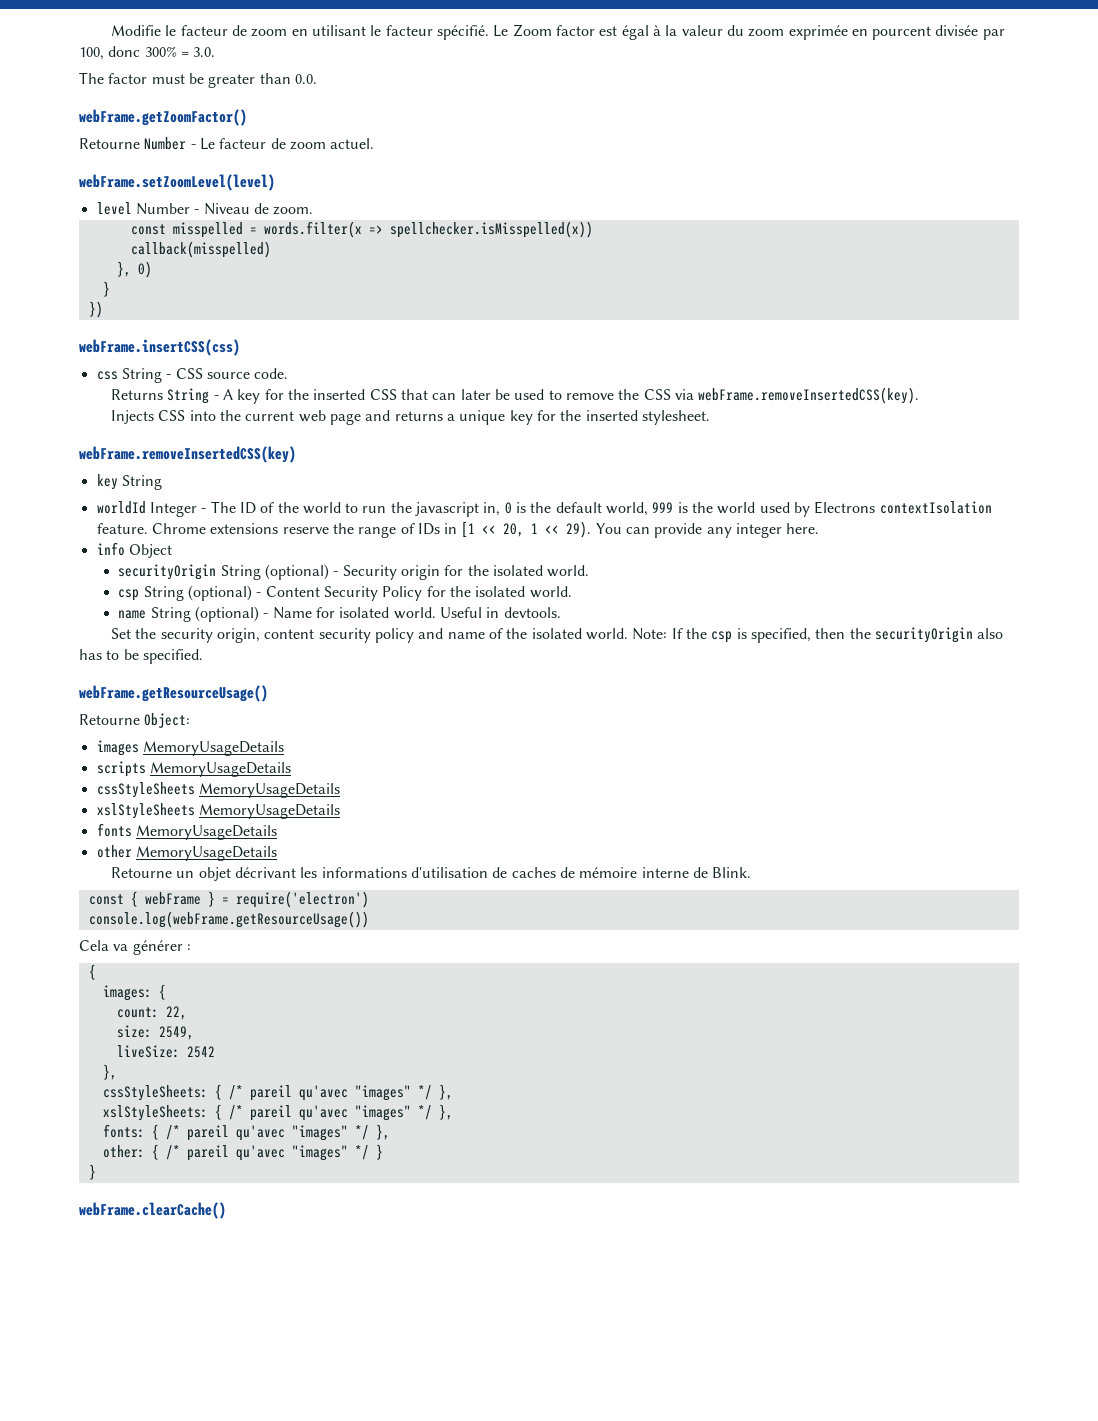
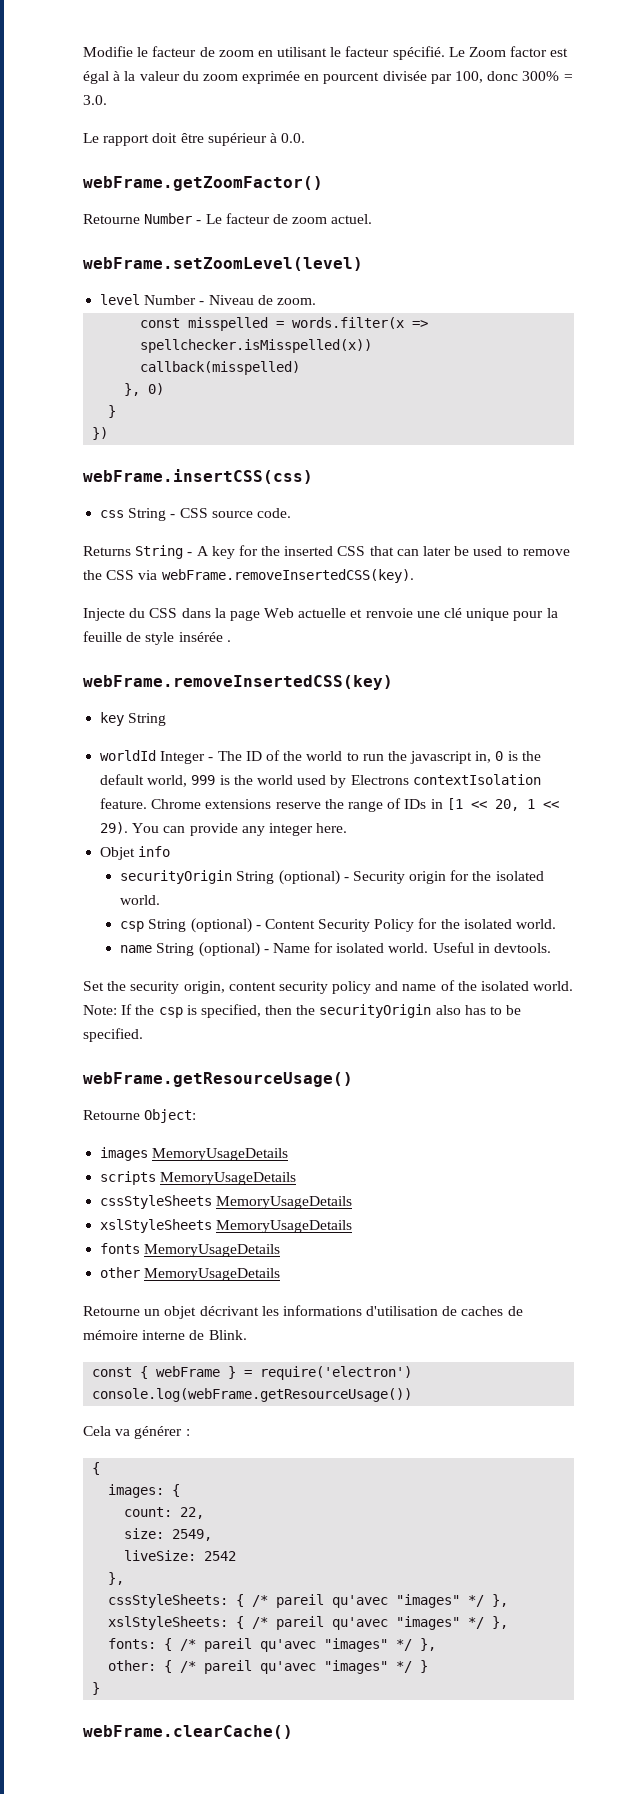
- The factor must be greater than 0.0.
+ Le rapport doit être supérieur à 0.0.
- Injects CSS into the current web page and returns a unique key for the inserted stylesheet.
+ Injecte du CSS dans la page Web actuelle et renvoie une clé unique pour la feuille de style insérée .
- info Object
+ Objet info

